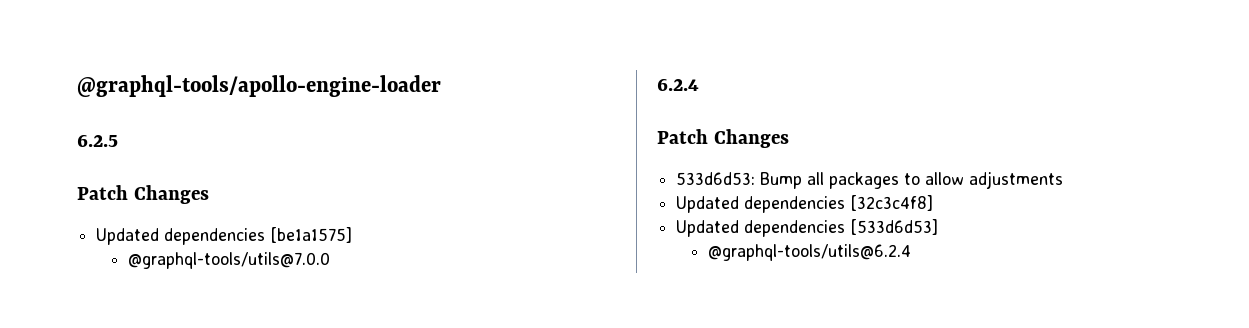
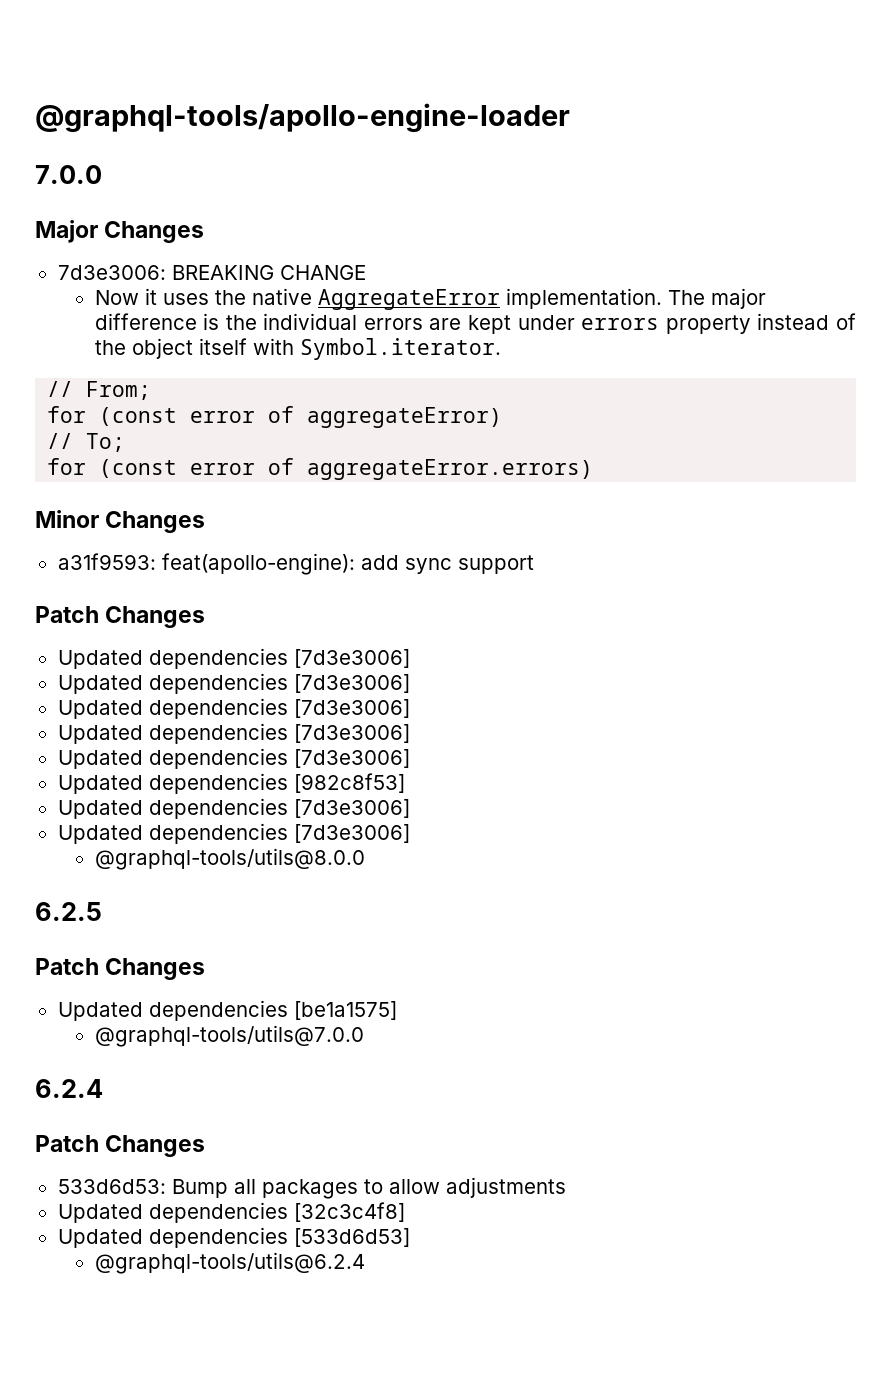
+ 7.0.0
+ Major Changes
+ 7d3e3006: BREAKING CHANGE
+ Now it uses the native AggregateError implementation. The major difference is the individual errors are kept under errors property instead of the object itself with Symbol.iterator.
+ // From;
+ for (const error of aggregateError)
+ // To;
+ for (const error of aggregateError.errors)
+ Minor Changes
+ a31f9593: feat(apollo-engine): add sync support
+ Patch Changes
+ Updated dependencies [7d3e3006]
+ Updated dependencies [7d3e3006]
+ Updated dependencies [7d3e3006]
+ Updated dependencies [7d3e3006]
+ Updated dependencies [7d3e3006]
+ Updated dependencies [982c8f53]
+ Updated dependencies [7d3e3006]
+ Updated dependencies [7d3e3006]
+ @graphql-tools/utils@8.0.0

